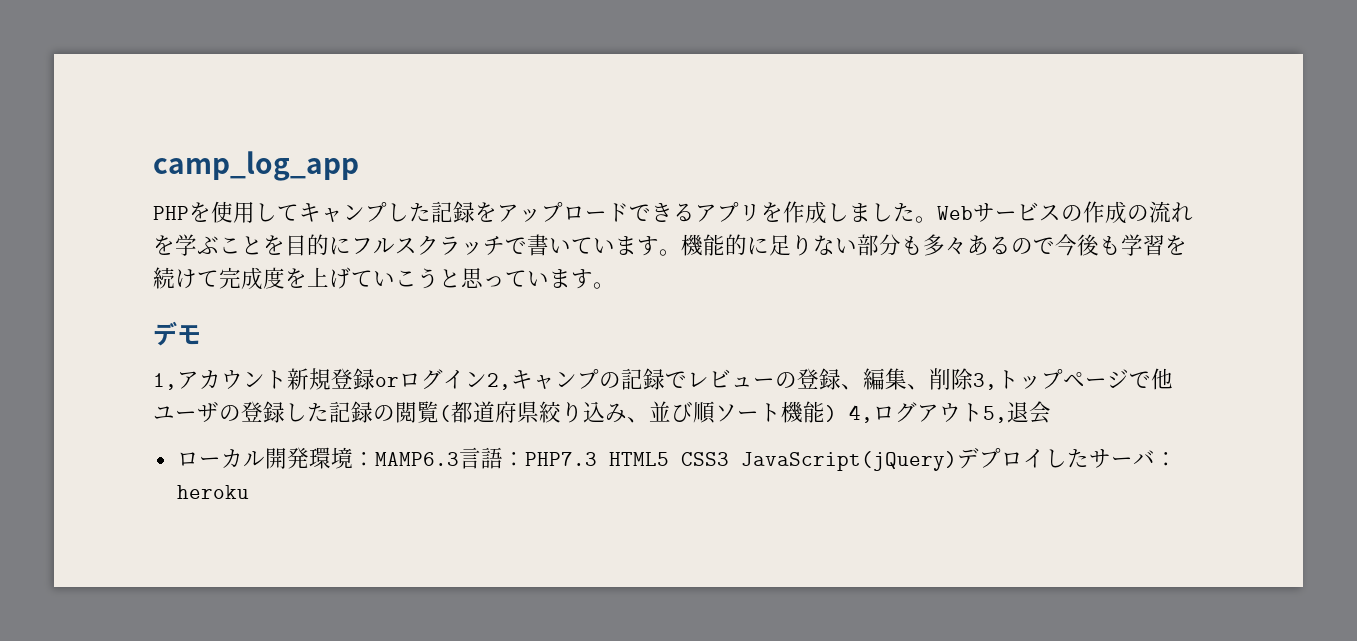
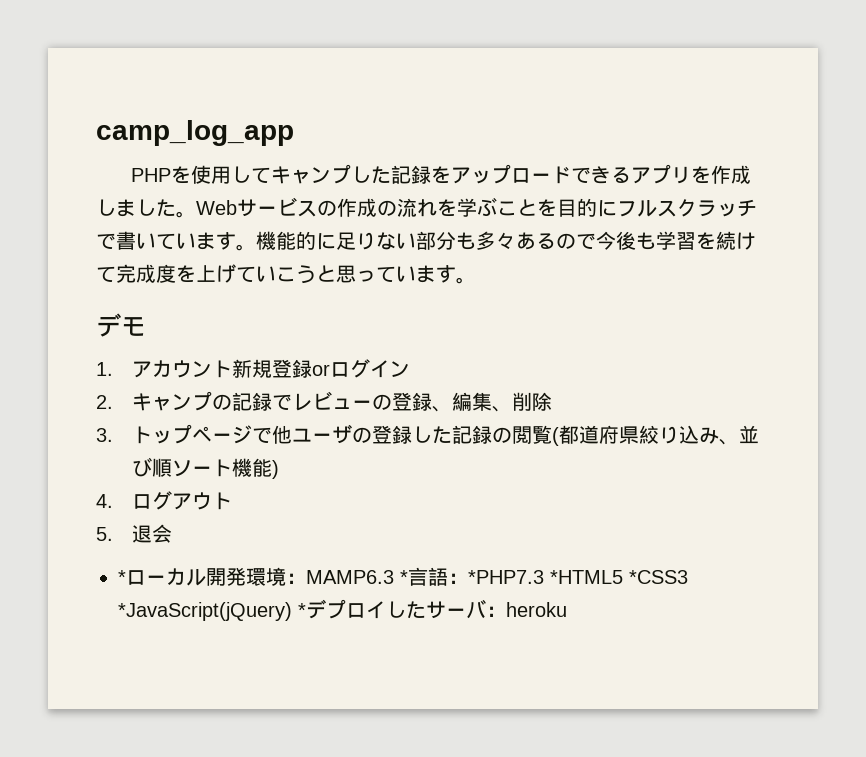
- 1,アカウント新規登録orログイン2,キャンプの記録でレビューの登録、編集、削除3,トップページで他ユーザの登録した記録の閲覧(都道府県絞り込み、並び順ソート機能) 4,ログアウト5,退会
+ 1.アカウント新規登録orログイン
+ 2.キャンプの記録でレビューの登録、編集、削除
+ 3.トップページで他ユーザの登録した記録の閲覧(都道府県絞り込み、並び順ソート機能)
+ 4.ログアウト
+ 5.退会
- ローカル開発環境：MAMP6.3言語：PHP7.3 HTML5 CSS3 JavaScript(jQuery)デプロイしたサーバ：heroku
+ *ローカル開発環境：MAMP6.3 *言語：*PHP7.3 *HTML5 *CSS3 *JavaScript(jQuery) *デプロイしたサーバ：heroku

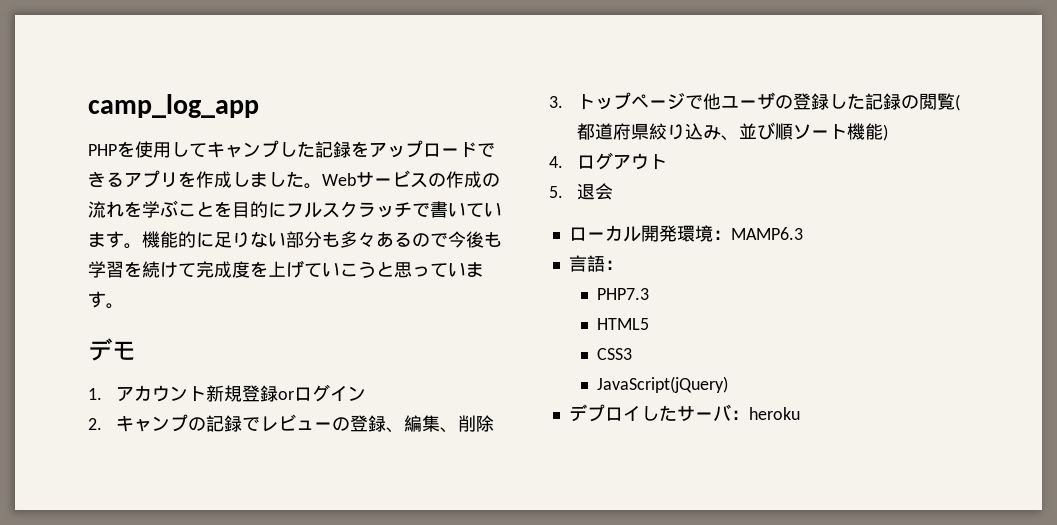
- *ローカル開発環境：MAMP6.3 *言語：*PHP7.3 *HTML5 *CSS3 *JavaScript(jQuery) *デプロイしたサーバ：heroku
+ ローカル開発環境：MAMP6.3
+ 言語：
+ PHP7.3
+ HTML5
+ CSS3
+ JavaScript(jQuery)
+ デプロイしたサーバ：heroku

